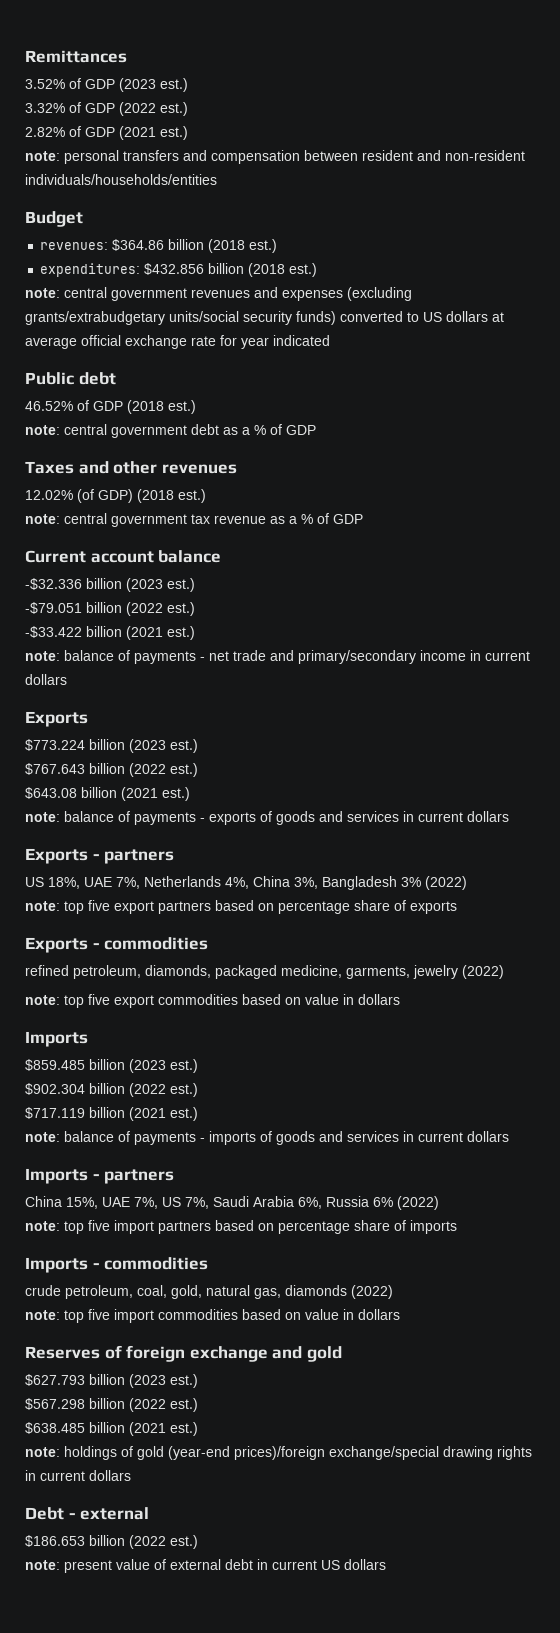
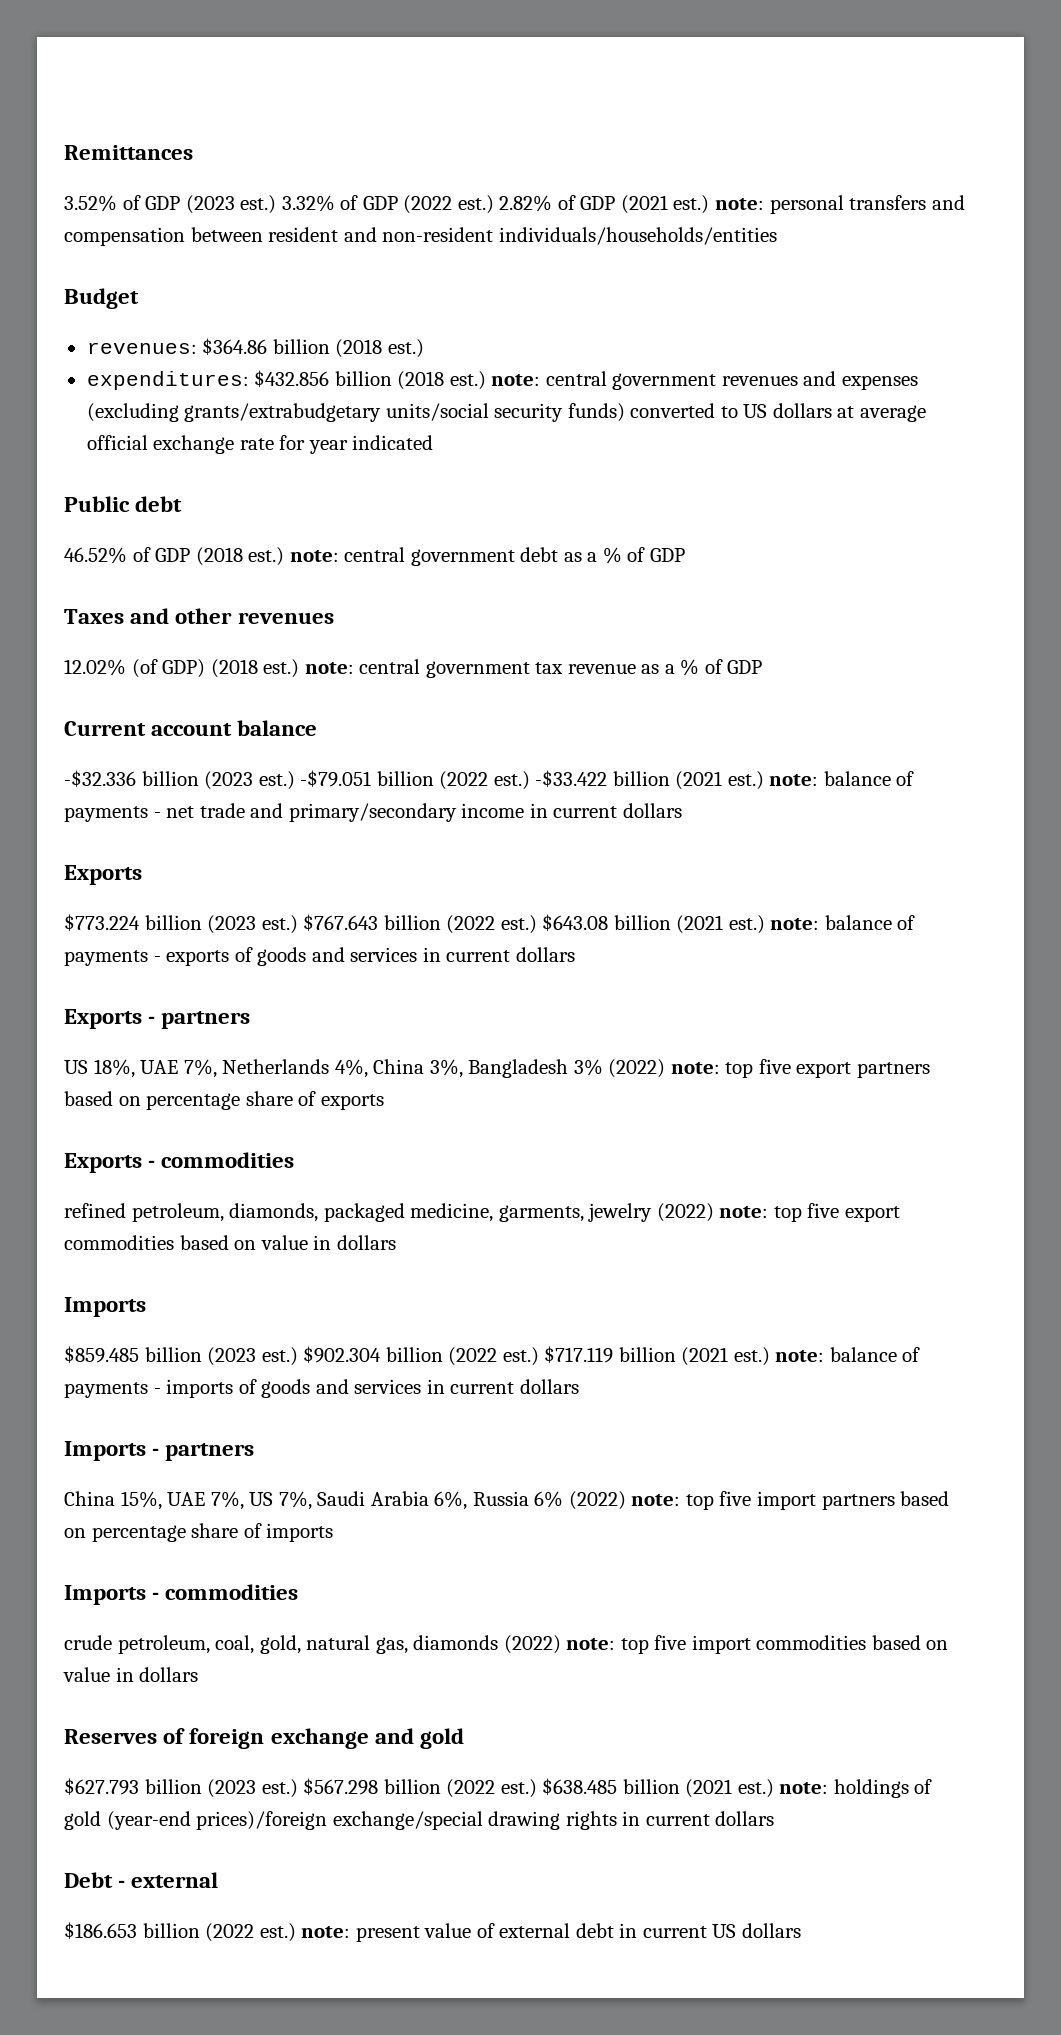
- 3.52% of GDP (2023 est.)
- 3.32% of GDP (2022 est.)
- 2.82% of GDP (2021 est.)
- note: personal transfers and compensation between resident and non-resident individuals/households/entities
+ 3.52% of GDP (2023 est.) 3.32% of GDP (2022 est.) 2.82% of GDP (2021 est.) note: personal transfers and compensation between resident and non-resident individuals/households/entities
- expenditures: $432.856 billion (2018 est.)
- note: central government revenues and expenses (excluding grants/extrabudgetary units/social security funds) converted to US dollars at average official exchange rate for year indicated
+ expenditures: $432.856 billion (2018 est.) note: central government revenues and expenses (excluding grants/extrabudgetary units/social security funds) converted to US dollars at average official exchange rate for year indicated
- 46.52% of GDP (2018 est.)
- note: central government debt as a % of GDP
+ 46.52% of GDP (2018 est.) note: central government debt as a % of GDP
- 12.02% (of GDP) (2018 est.)
- note: central government tax revenue as a % of GDP
+ 12.02% (of GDP) (2018 est.) note: central government tax revenue as a % of GDP
- -$32.336 billion (2023 est.)
- -$79.051 billion (2022 est.)
- -$33.422 billion (2021 est.)
- note: balance of payments - net trade and primary/secondary income in current dollars
+ -$32.336 billion (2023 est.) -$79.051 billion (2022 est.) -$33.422 billion (2021 est.) note: balance of payments - net trade and primary/secondary income in current dollars
- $773.224 billion (2023 est.)
- $767.643 billion (2022 est.)
- $643.08 billion (2021 est.)
- note: balance of payments - exports of goods and services in current dollars
+ $773.224 billion (2023 est.) $767.643 billion (2022 est.) $643.08 billion (2021 est.) note: balance of payments - exports of goods and services in current dollars
- US 18%, UAE 7%, Netherlands 4%, China 3%, Bangladesh 3% (2022)
- note: top five export partners based on percentage share of exports
+ US 18%, UAE 7%, Netherlands 4%, China 3%, Bangladesh 3% (2022) note: top five export partners based on percentage share of exports
- refined petroleum, diamonds, packaged medicine, garments, jewelry (2022)
- note: top five export commodities based on value in dollars
+ refined petroleum, diamonds, packaged medicine, garments, jewelry (2022) note: top five export commodities based on value in dollars
- $859.485 billion (2023 est.)
- $902.304 billion (2022 est.)
- $717.119 billion (2021 est.)
- note: balance of payments - imports of goods and services in current dollars
+ $859.485 billion (2023 est.) $902.304 billion (2022 est.) $717.119 billion (2021 est.) note: balance of payments - imports of goods and services in current dollars
- China 15%, UAE 7%, US 7%, Saudi Arabia 6%, Russia 6% (2022)
- note: top five import partners based on percentage share of imports
+ China 15%, UAE 7%, US 7%, Saudi Arabia 6%, Russia 6% (2022) note: top five import partners based on percentage share of imports
- crude petroleum, coal, gold, natural gas, diamonds (2022)
- note: top five import commodities based on value in dollars
+ crude petroleum, coal, gold, natural gas, diamonds (2022) note: top five import commodities based on value in dollars
- $627.793 billion (2023 est.)
- $567.298 billion (2022 est.)
- $638.485 billion (2021 est.)
- note: holdings of gold (year-end prices)/foreign exchange/special drawing rights in current dollars
+ $627.793 billion (2023 est.) $567.298 billion (2022 est.) $638.485 billion (2021 est.) note: holdings of gold (year-end prices)/foreign exchange/special drawing rights in current dollars
- $186.653 billion (2022 est.)
- note: present value of external debt in current US dollars
+ $186.653 billion (2022 est.) note: present value of external debt in current US dollars

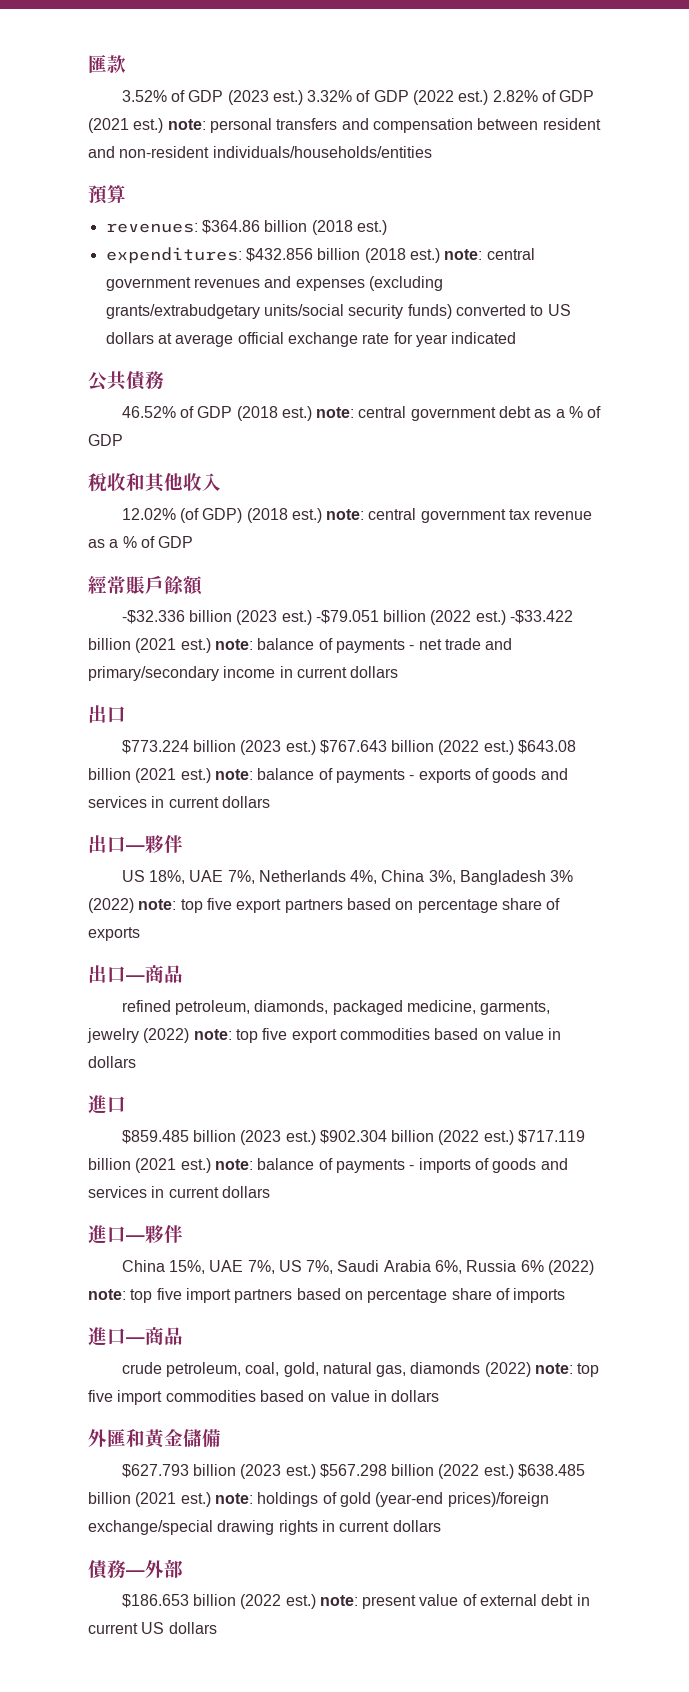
- Remittances
+ 匯款
- Budget
+ 預算
- Public debt
+ 公共債務
- Taxes and other revenues
+ 稅收和其他收入
- Current account balance
+ 經常賬戶餘額
  -$33.422 billion (2021 est.) note: balance of payments - net trade and primary/secondary income in current dollars
- Exports
+ 出口
- Exports - partners
+ 出口—夥伴
- Exports - commodities
+ 出口—商品
  refined petroleum, diamonds, packaged medicine, garments, jewelry (2022) note: top five export commodities based on value in dollars
- Imports
+ 進口
- Imports - partners
+ 進口—夥伴
- Imports - commodities
+ 進口—商品
- Reserves of foreign exchange and gold
+ 外匯和黃金儲備
- Debt - external
+ 債務—外部

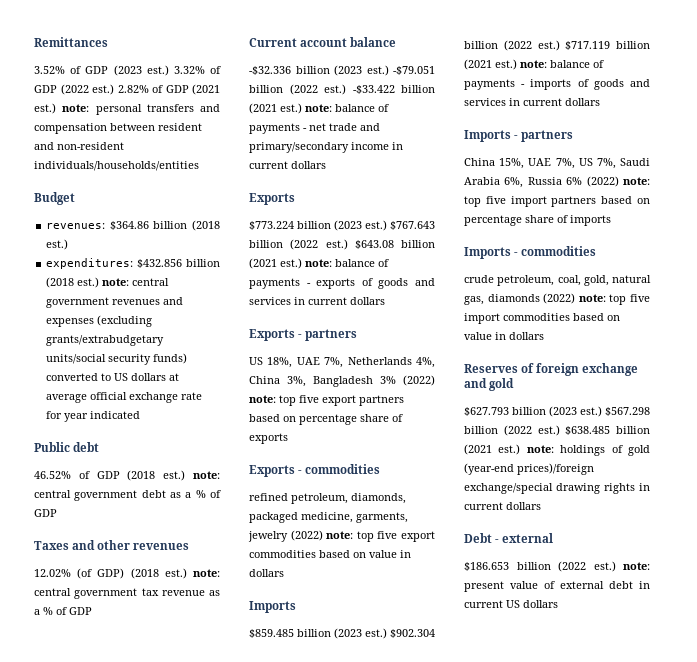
- 匯款
+ Remittances
- 預算
+ Budget
- 公共債務
+ Public debt
- 稅收和其他收入
+ Taxes and other revenues
- 經常賬戶餘額
+ Current account balance
  -$33.422 billion (2021 est.) note: balance of payments - net trade and primary/secondary income in current dollars
- 出口
+ Exports
- 出口—夥伴
+ Exports - partners
- 出口—商品
+ Exports - commodities
  refined petroleum, diamonds, packaged medicine, garments, jewelry (2022) note: top five export commodities based on value in dollars
- 進口
+ Imports
- 進口—夥伴
+ Imports - partners
- 進口—商品
+ Imports - commodities
- 外匯和黃金儲備
+ Reserves of foreign exchange and gold
- 債務—外部
+ Debt - external

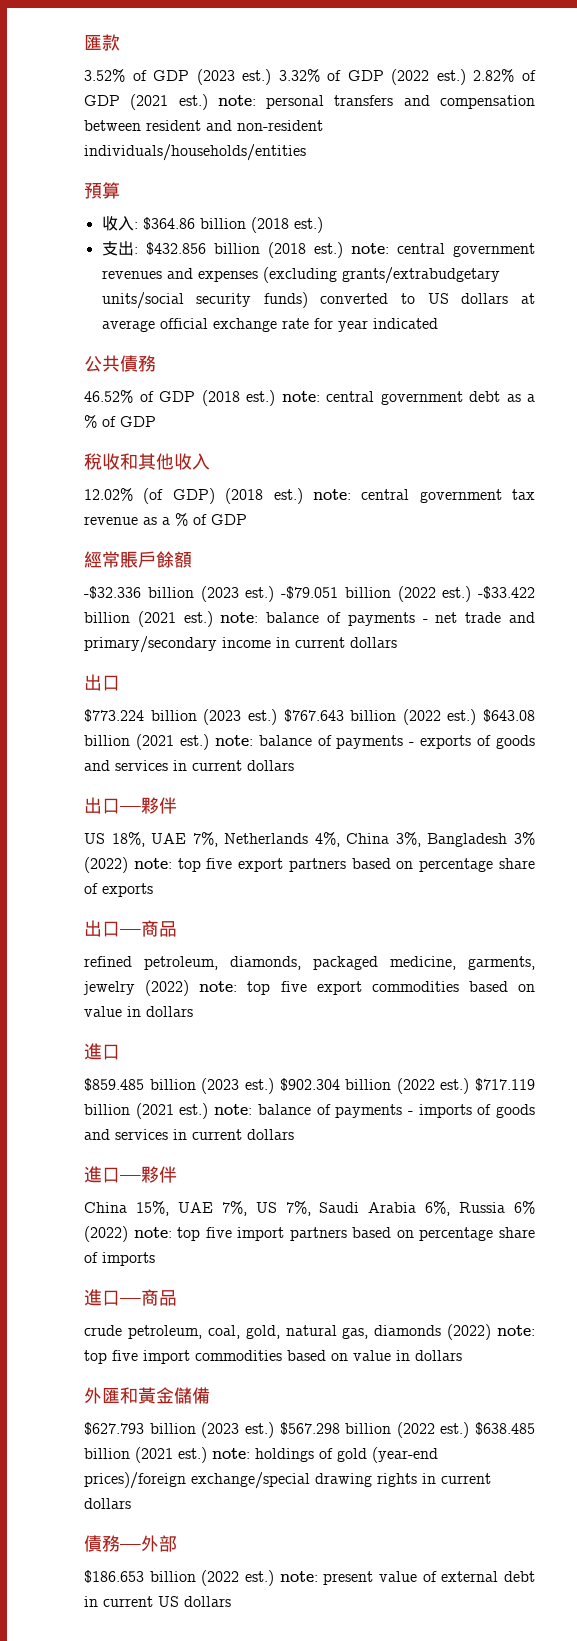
- Remittances
+ 匯款
- Budget
- revenues: $364.86 billion (2018 est.)
+ 預算
+ 收入: $364.86 billion (2018 est.)
- expenditures: $432.856 billion (2018 est.) note: central government revenues and expenses (excluding grants/extrabudgetary units/social security funds) converted to US dollars at average official exchange rate for year indicated
+ 支出: $432.856 billion (2018 est.) note: central government revenues and expenses (excluding grants/extrabudgetary units/social security funds) converted to US dollars at average official exchange rate for year indicated
- Public debt
+ 公共債務
- Taxes and other revenues
+ 稅收和其他收入
- Current account balance
+ 經常賬戶餘額
  -$33.422 billion (2021 est.) note: balance of payments - net trade and primary/secondary income in current dollars
- Exports
+ 出口
- Exports - partners
+ 出口—夥伴
- Exports - commodities
+ 出口—商品
  refined petroleum, diamonds, packaged medicine, garments, jewelry (2022) note: top five export commodities based on value in dollars
- Imports
+ 進口
- Imports - partners
+ 進口—夥伴
- Imports - commodities
+ 進口—商品
- Reserves of foreign exchange and gold
+ 外匯和黃金儲備
- Debt - external
+ 債務—外部

